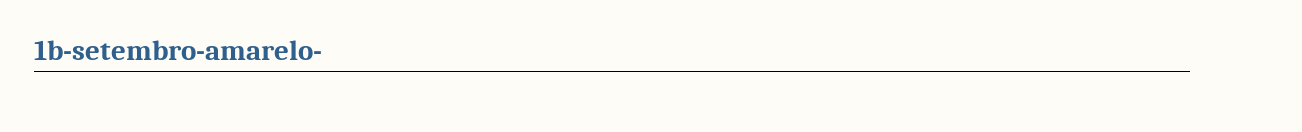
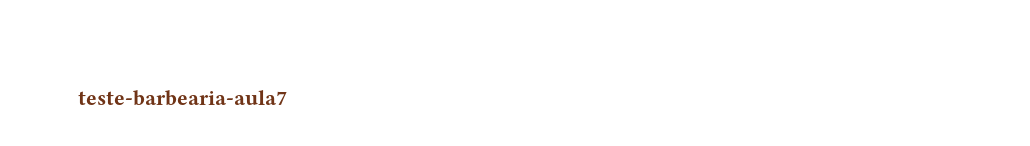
- 1b-setembro-amarelo-
+ teste-barbearia-aula7

